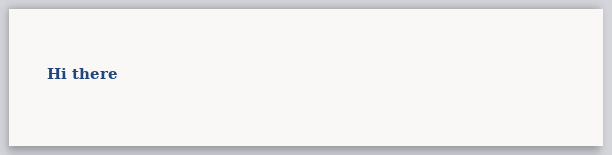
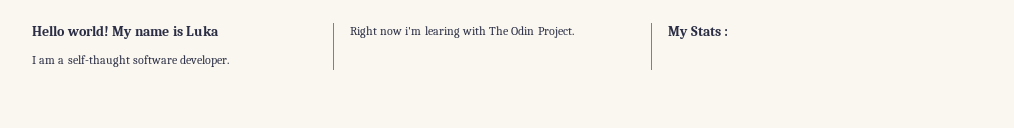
- Hi there
+ Hello world! My name is Luka
+ I am a self-thaught software developer.
+ Right now i'm learing with The Odin Project.
+ My Stats :

